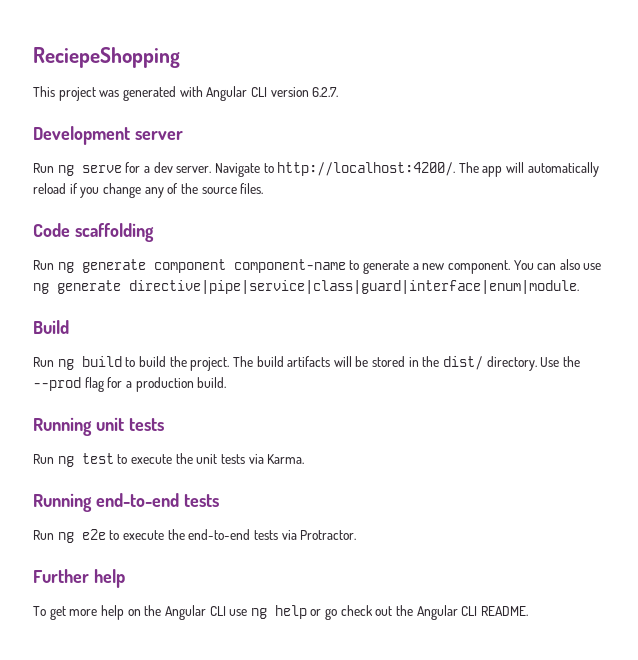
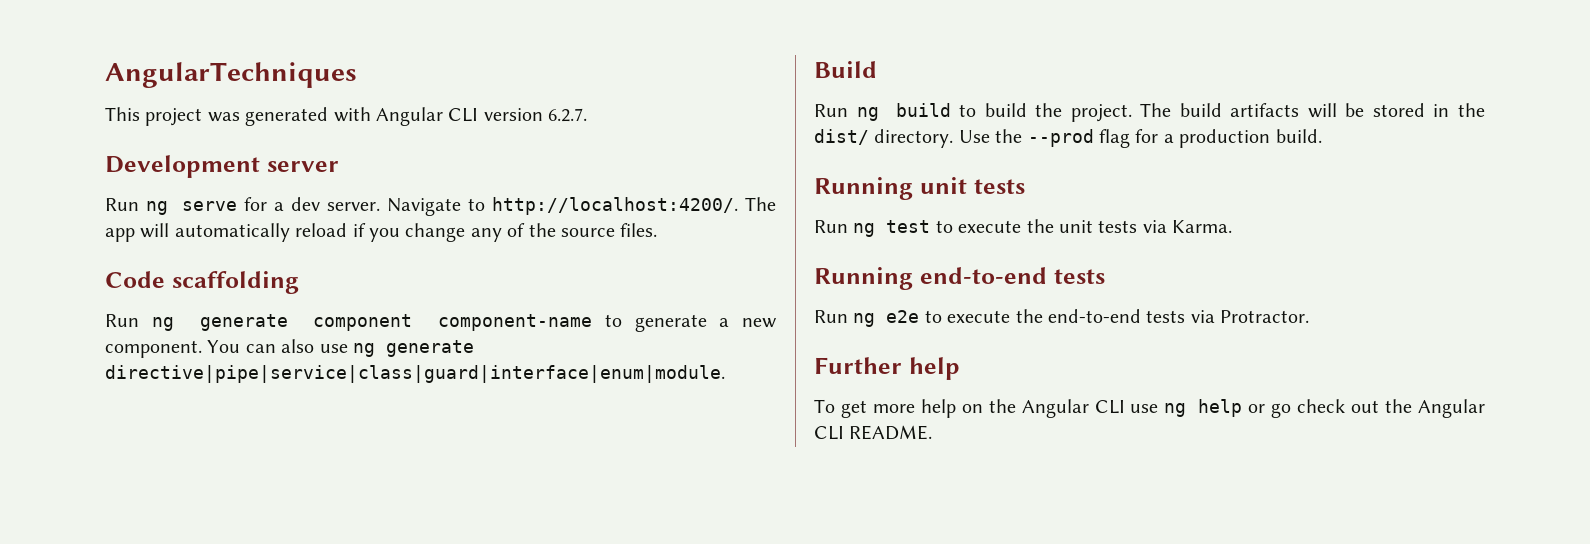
- ReciepeShopping
+ AngularTechniques

